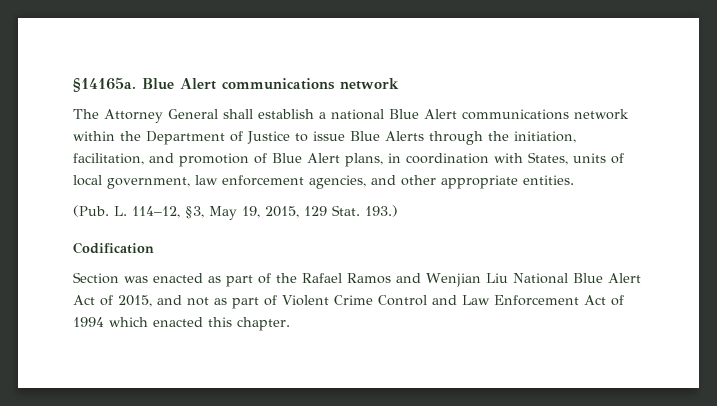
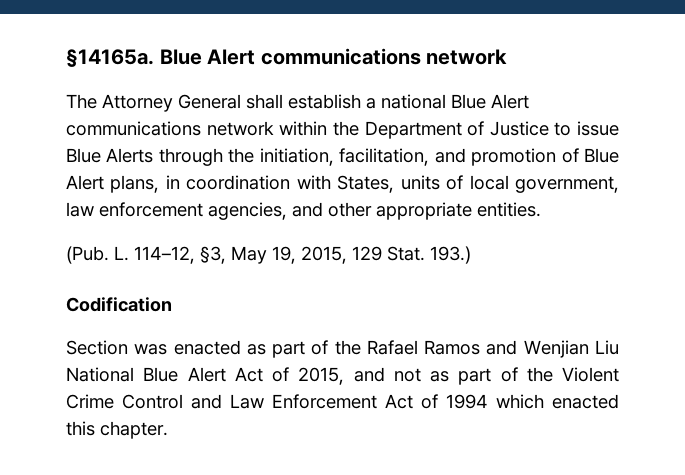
- Section was enacted as part of the Rafael Ramos and Wenjian Liu National Blue Alert Act of 2015, and not as part of Violent Crime Control and Law Enforcement Act of 1994 which enacted this chapter.
+ Section was enacted as part of the Rafael Ramos and Wenjian Liu National Blue Alert Act of 2015, and not as part of the Violent Crime Control and Law Enforcement Act of 1994 which enacted this chapter.

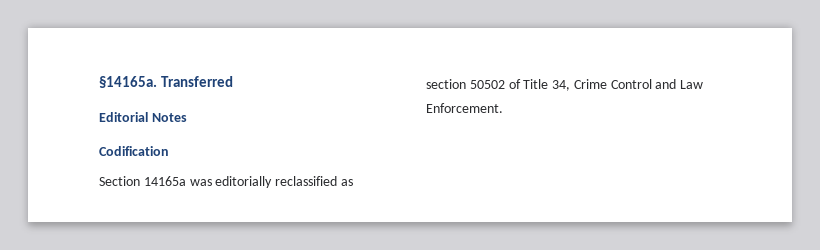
- §14165a. Blue Alert communications network
- The Attorney General shall establish a national Blue Alert communications network within the Department of Justice to issue Blue Alerts through the initiation, facilitation, and promotion of Blue Alert plans, in coordination with States, units of local government, law enforcement agencies, and other appropriate entities.
- (Pub. L. 114–12, §3, May 19, 2015, 129 Stat. 193.)
+ §14165a. Transferred
+ Editorial Notes
  Codification
- Section was enacted as part of the Rafael Ramos and Wenjian Liu National Blue Alert Act of 2015, and not as part of the Violent Crime Control and Law Enforcement Act of 1994 which enacted this chapter.
+ Section 14165a was editorially reclassified as section 50502 of Title 34, Crime Control and Law Enforcement.

